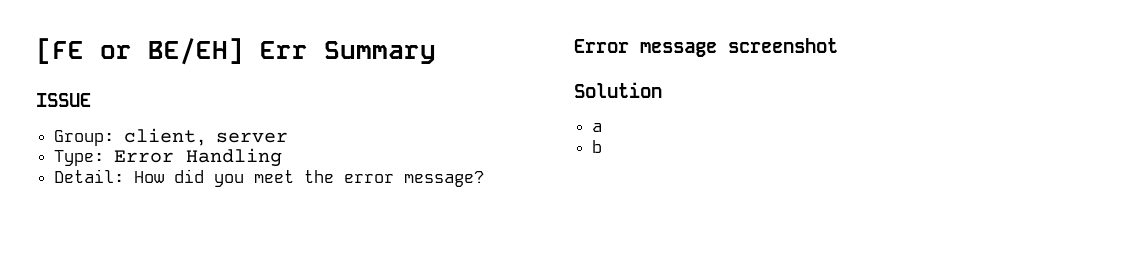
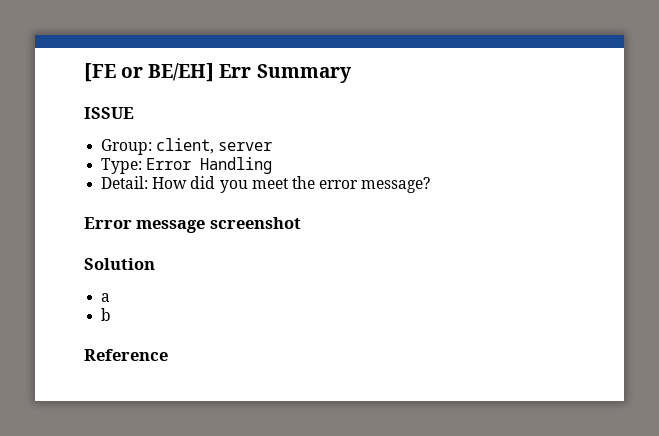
+ Reference

